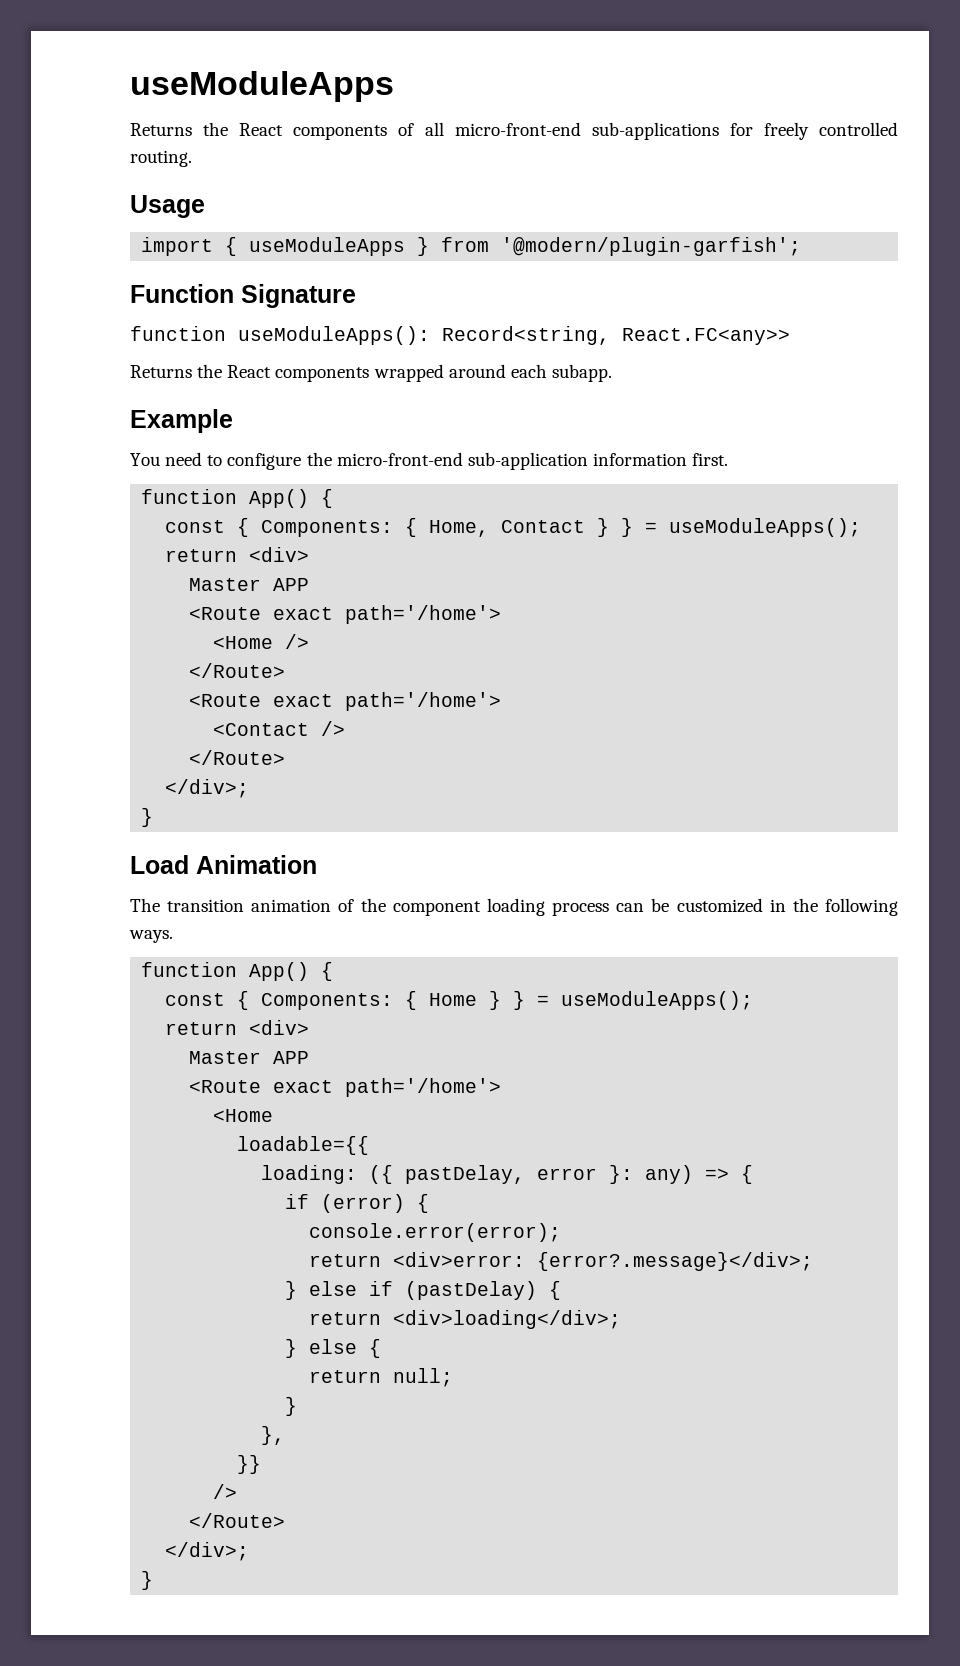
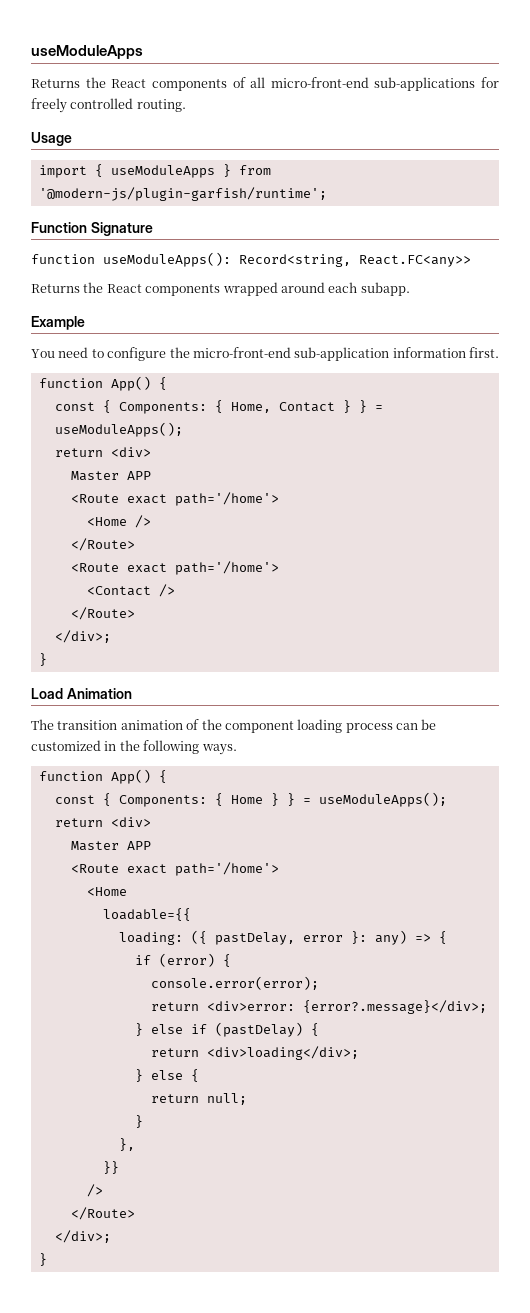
- import { useModuleApps } from '@modern/plugin-garfish';
+ import { useModuleApps } from '@modern-js/plugin-garfish/runtime';

